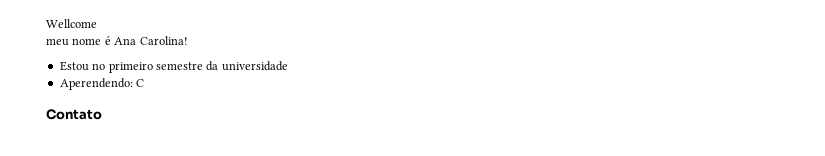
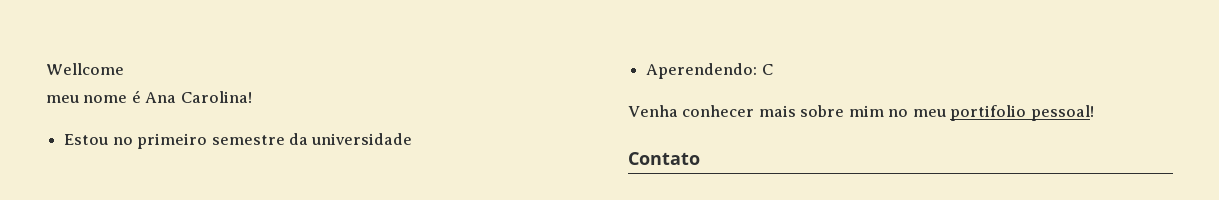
+ Venha conhecer mais sobre mim no meu portifolio pessoal!

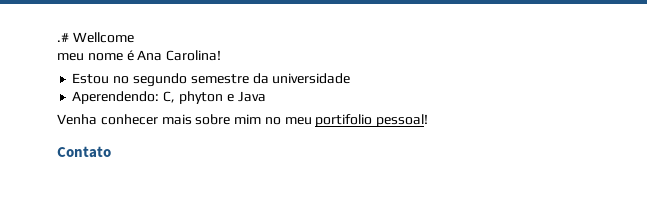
- Wellcome
+ .# Wellcome
- Estou no primeiro semestre da universidade
+ Estou no segundo semestre da universidade
- Aperendendo: C
+ Aperendendo: C, phyton e Java

